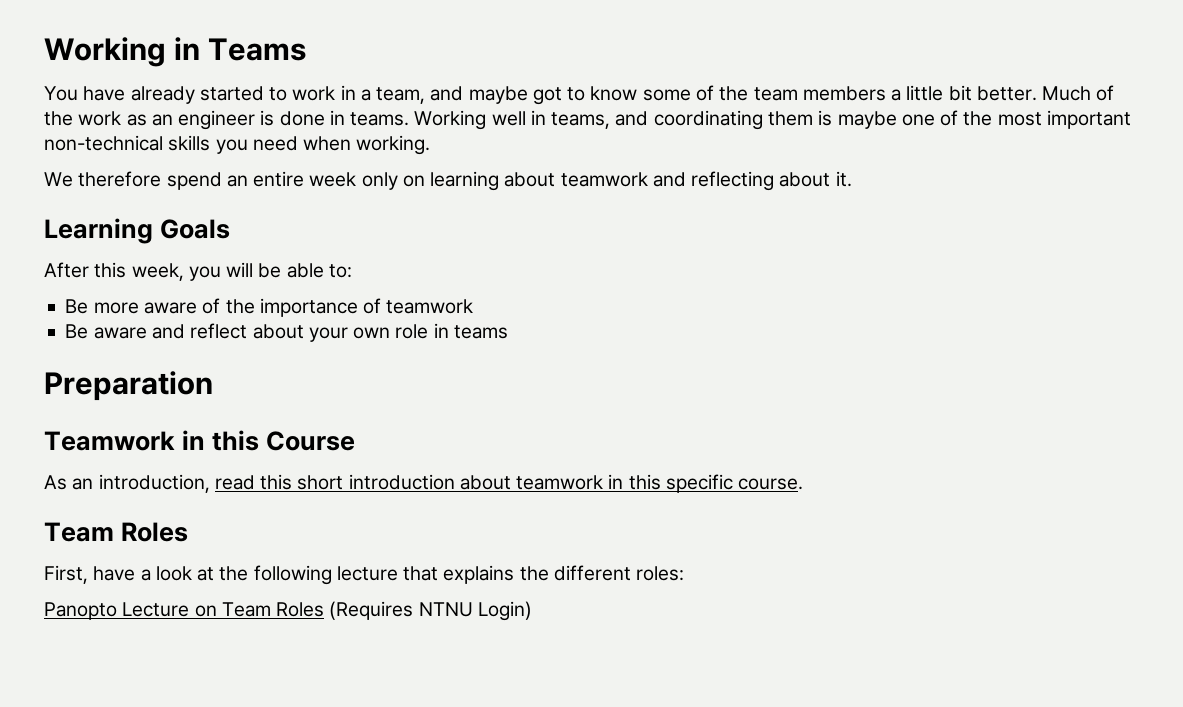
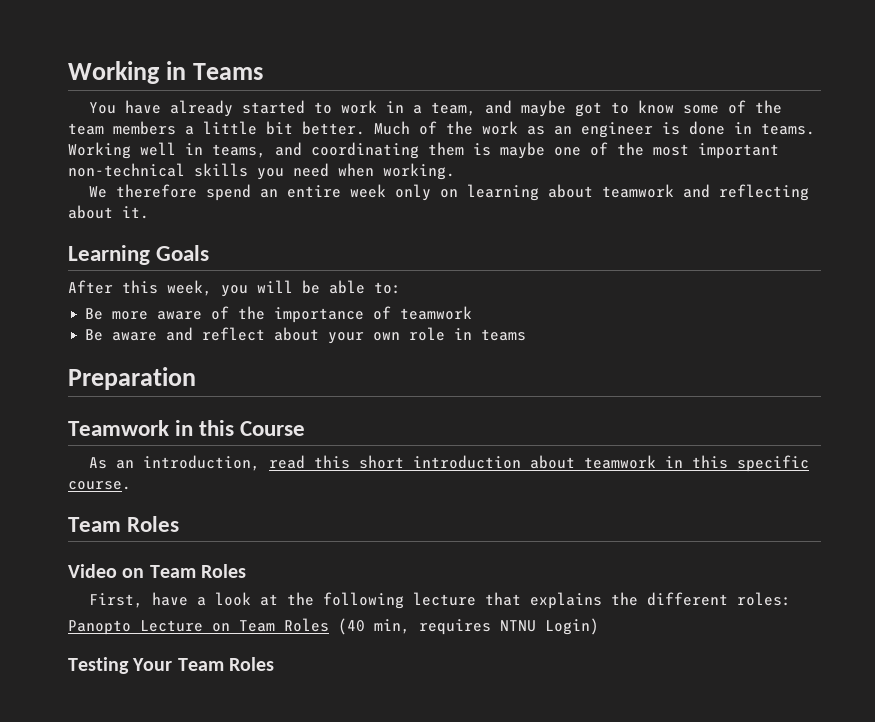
+ Video on Team Roles
- Panopto Lecture on Team Roles (Requires NTNU Login)
+ Panopto Lecture on Team Roles (40 min, requires NTNU Login)
+ Testing Your Team Roles

